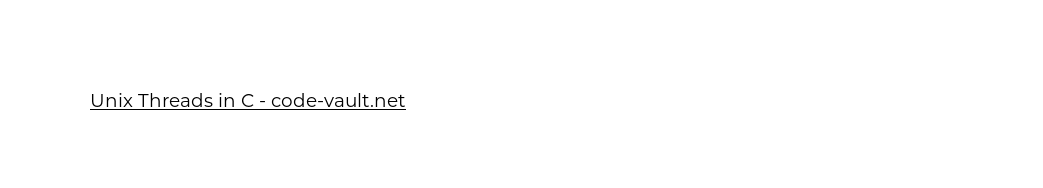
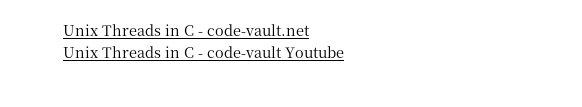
+ Unix Threads in C - code-vault Youtube

